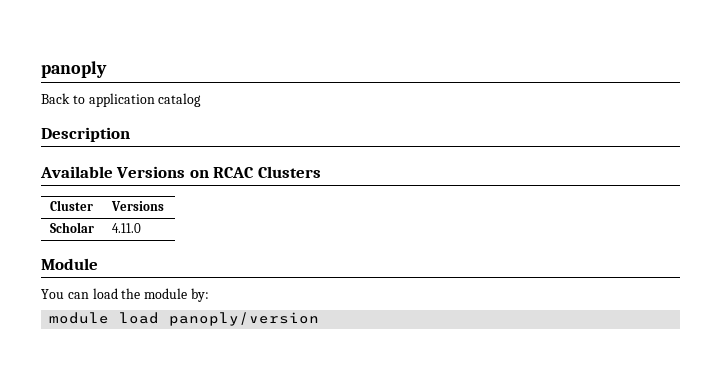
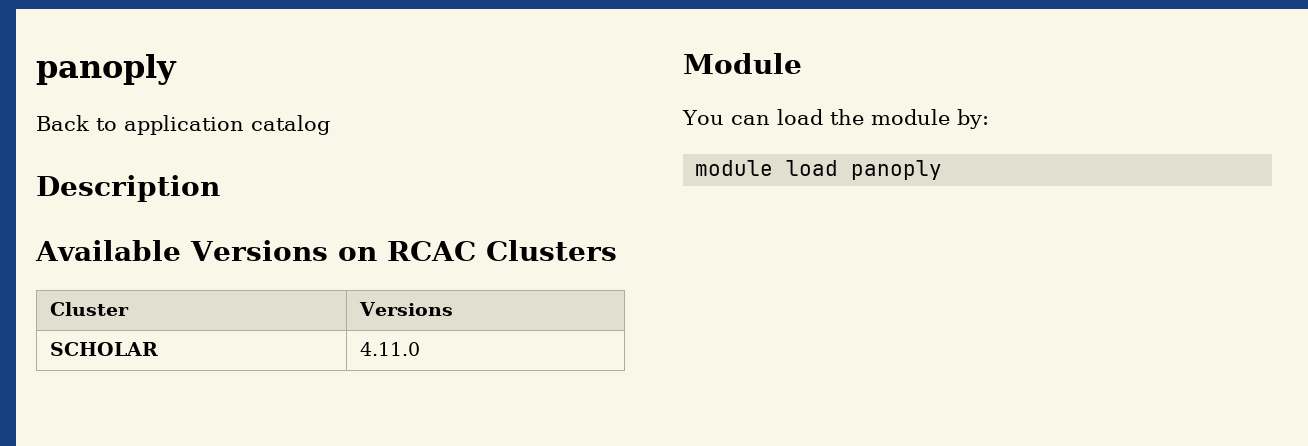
- Scholar | 4.11.0
+ SCHOLAR | 4.11.0
- module load panoply/version
+ module load panoply

